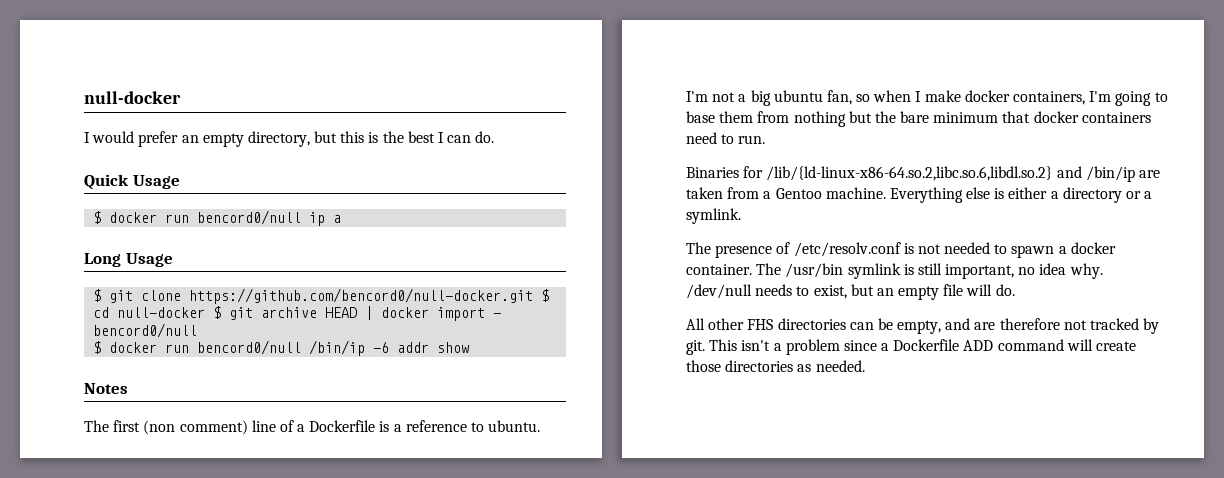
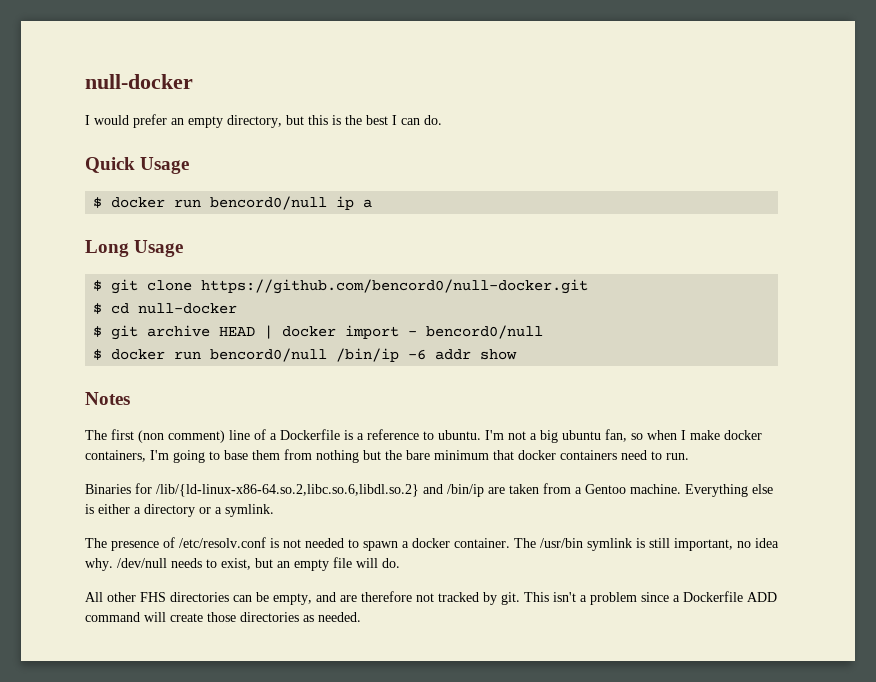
- $ git clone https://github.com/bencord0/null-docker.git $ cd null-docker $ git archive HEAD | docker import - bencord0/null
+ $ git clone https://github.com/bencord0/null-docker.git
+ $ cd null-docker
+ $ git archive HEAD | docker import - bencord0/null

